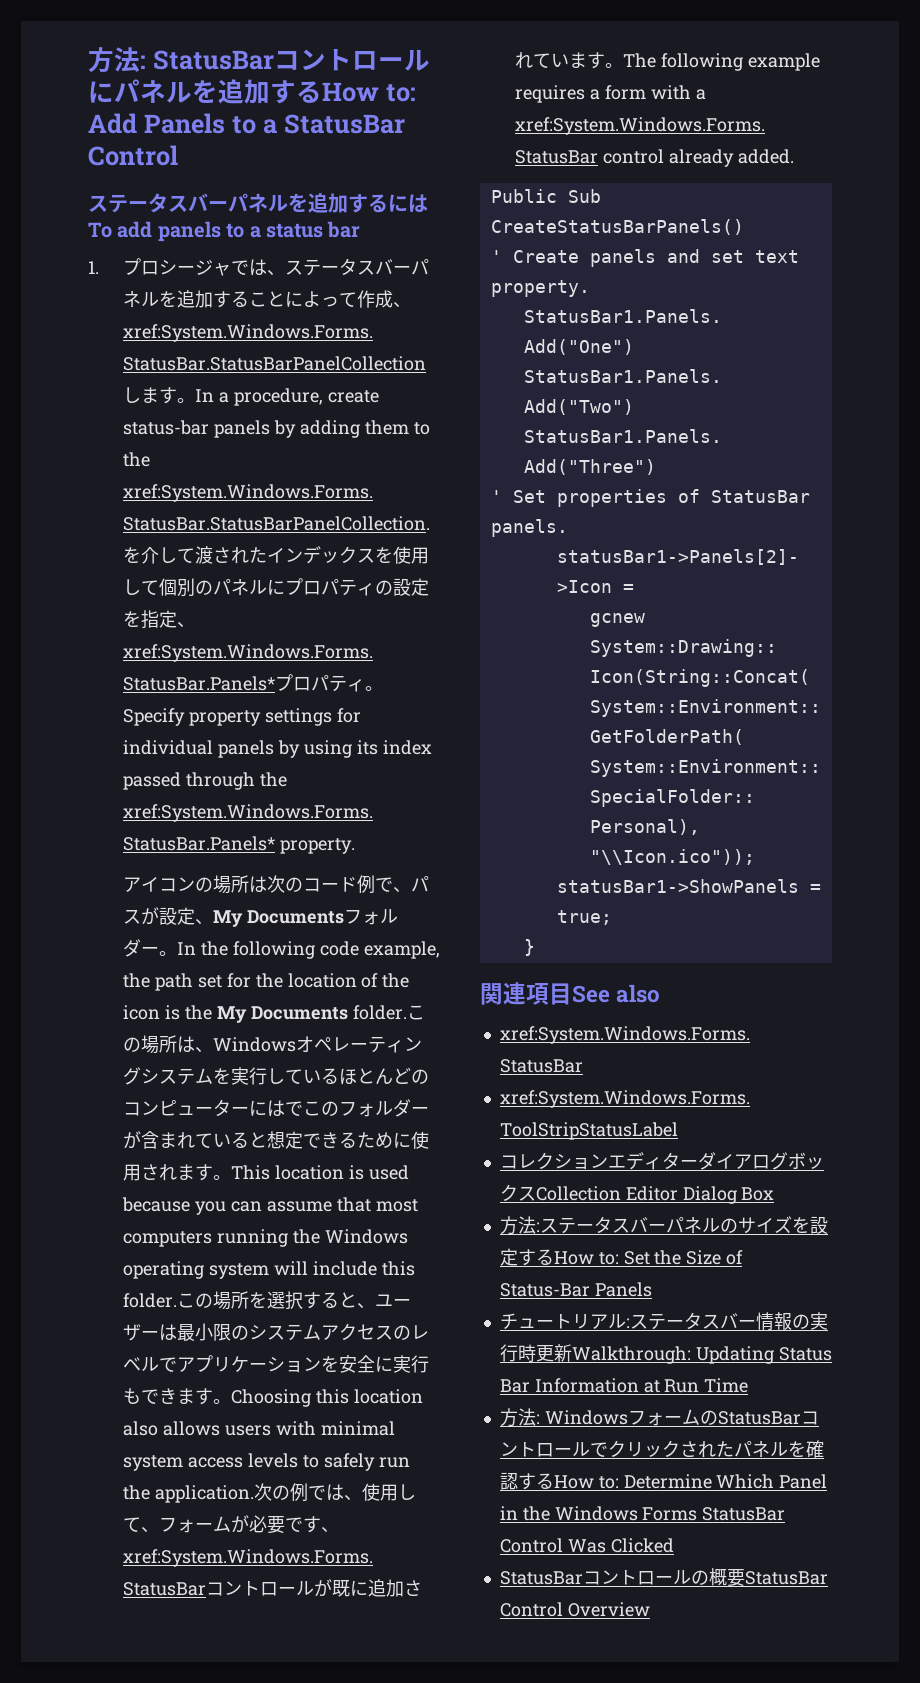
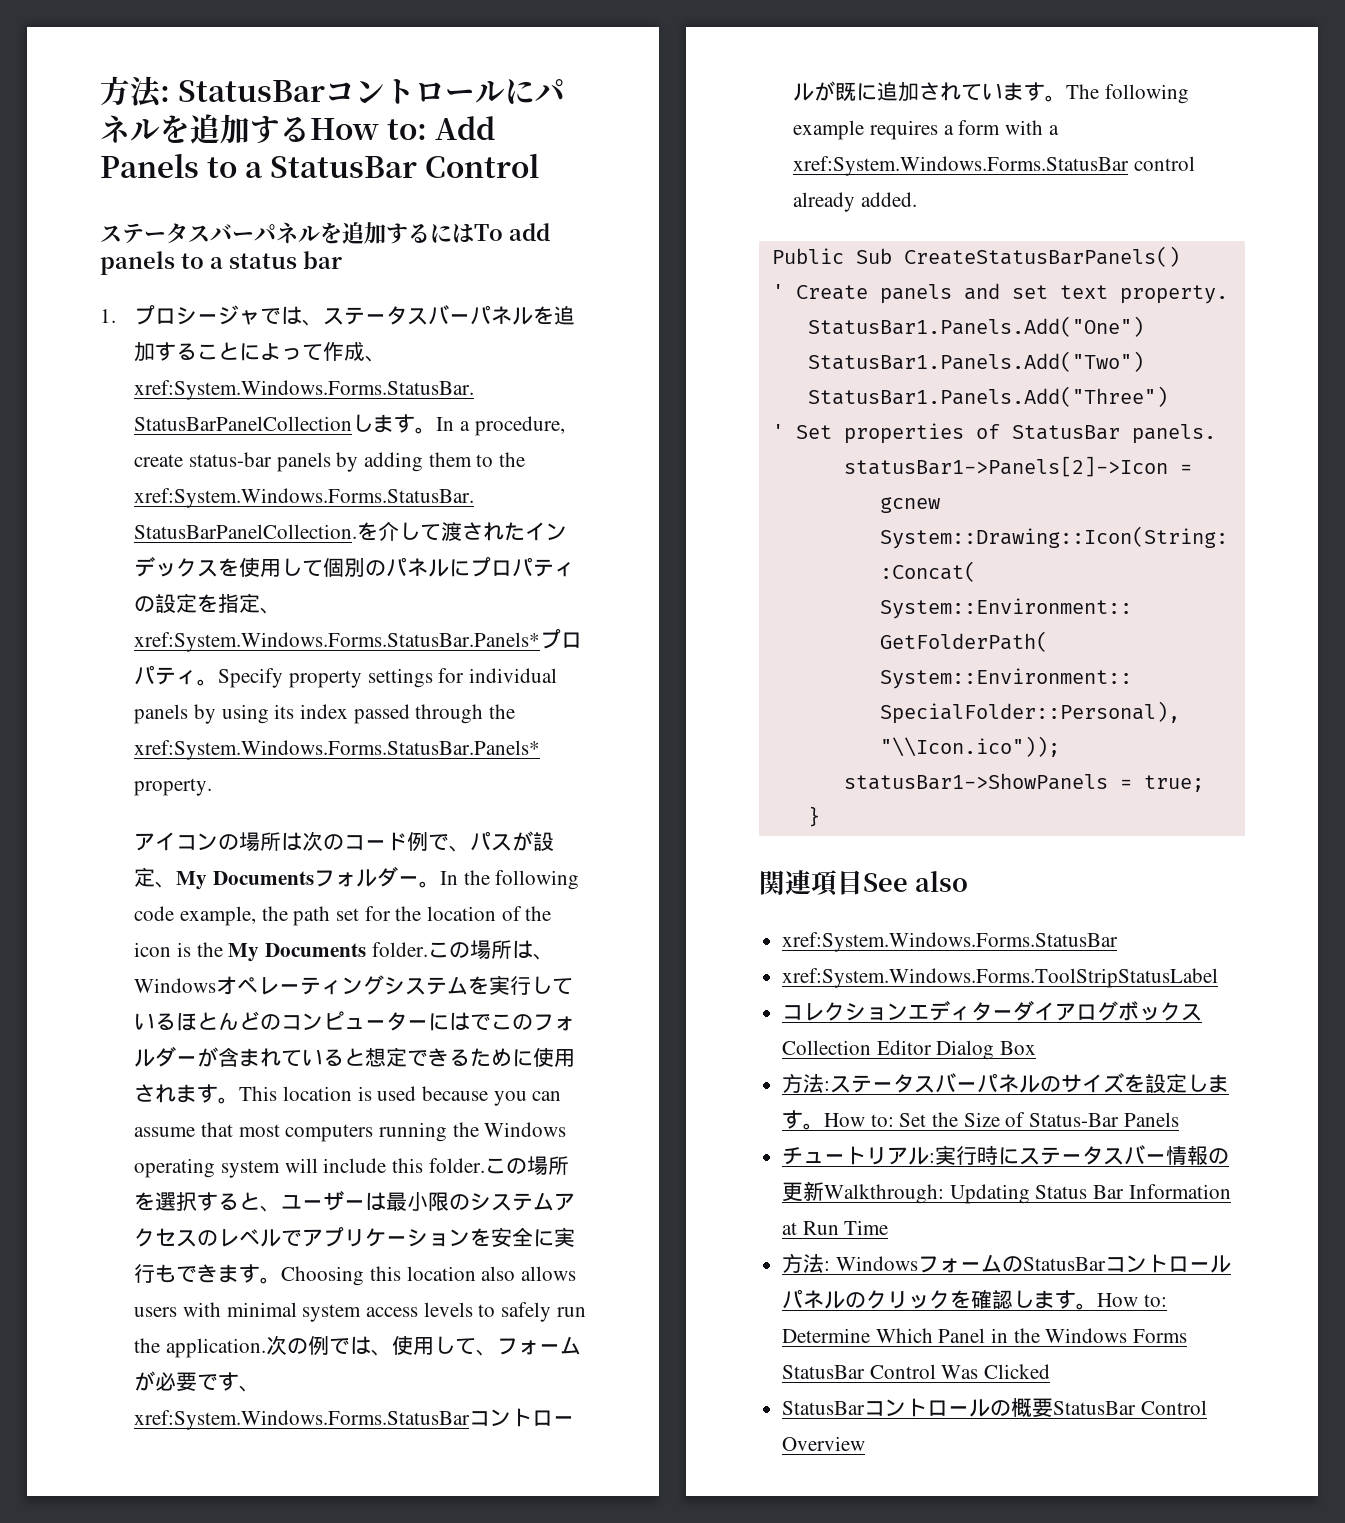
- 方法:ステータスバーパネルのサイズを設定するHow to: Set the Size of Status-Bar Panels
+ 方法:ステータスバーパネルのサイズを設定します。How to: Set the Size of Status-Bar Panels
- チュートリアル:ステータスバー情報の実行時更新Walkthrough: Updating Status Bar Information at Run Time
+ チュートリアル:実行時にステータスバー情報の更新Walkthrough: Updating Status Bar Information at Run Time
- 方法: WindowsフォームのStatusBarコントロールでクリックされたパネルを確認するHow to: Determine Which Panel in the Windows Forms StatusBar Control Was Clicked
+ 方法: WindowsフォームのStatusBarコントロールパネルのクリックを確認します。How to: Determine Which Panel in the Windows Forms StatusBar Control Was Clicked

